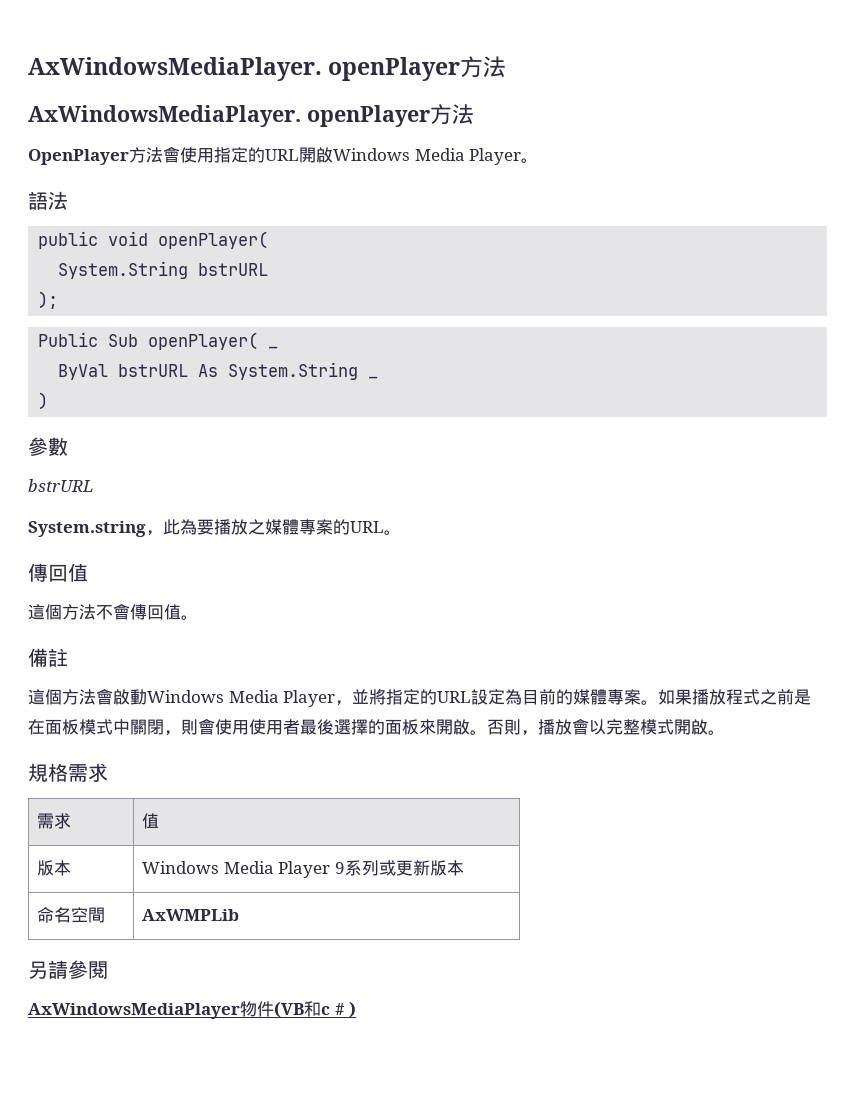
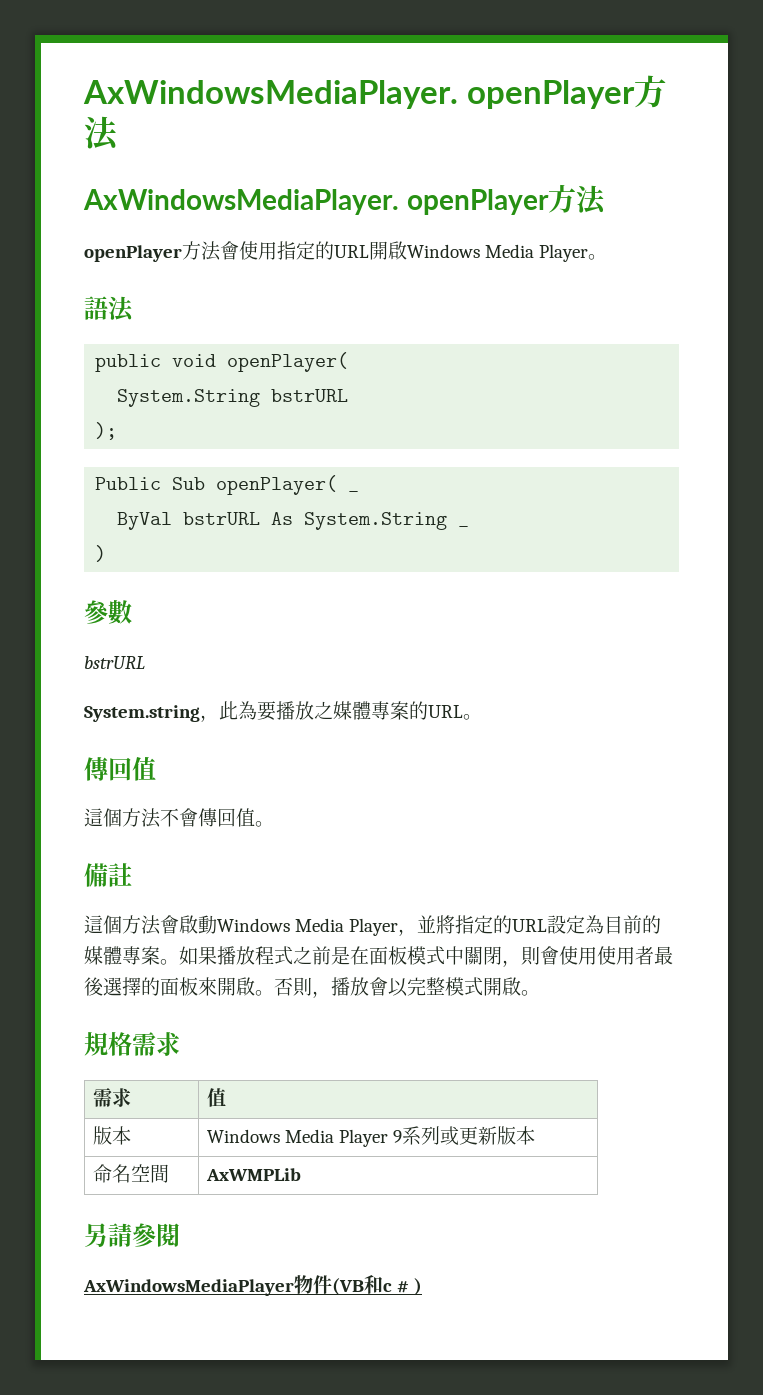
- OpenPlayer方法會使用指定的URL開啟Windows Media Player。
+ openPlayer方法會使用指定的URL開啟Windows Media Player。

